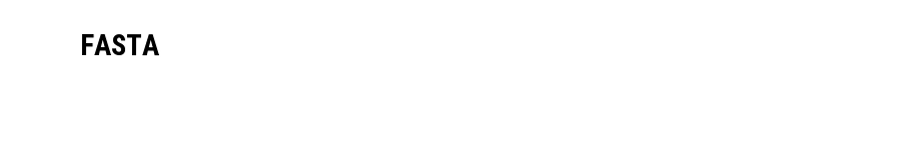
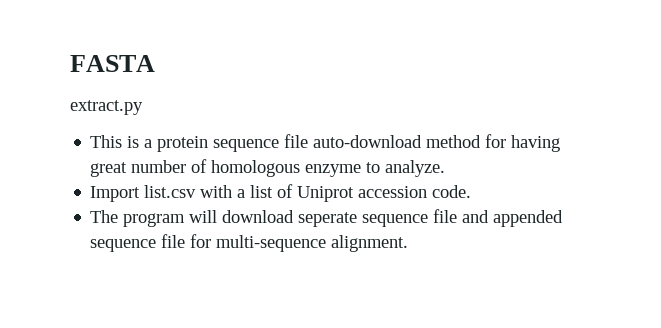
+ extract.py
+ This is a protein sequence file auto-download method for having great number of homologous enzyme to analyze.
+ Import list.csv with a list of Uniprot accession code.
+ The program will download seperate sequence file and appended sequence file for multi-sequence alignment.

